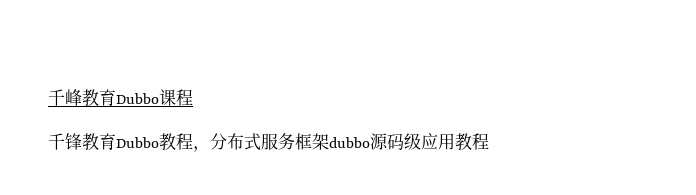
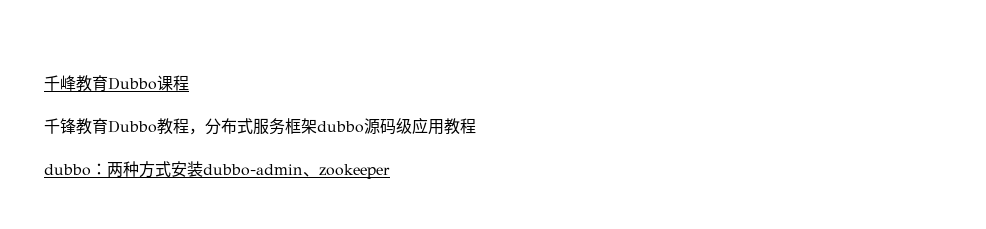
+ dubbo：两种方式安装dubbo-admin、zookeeper

